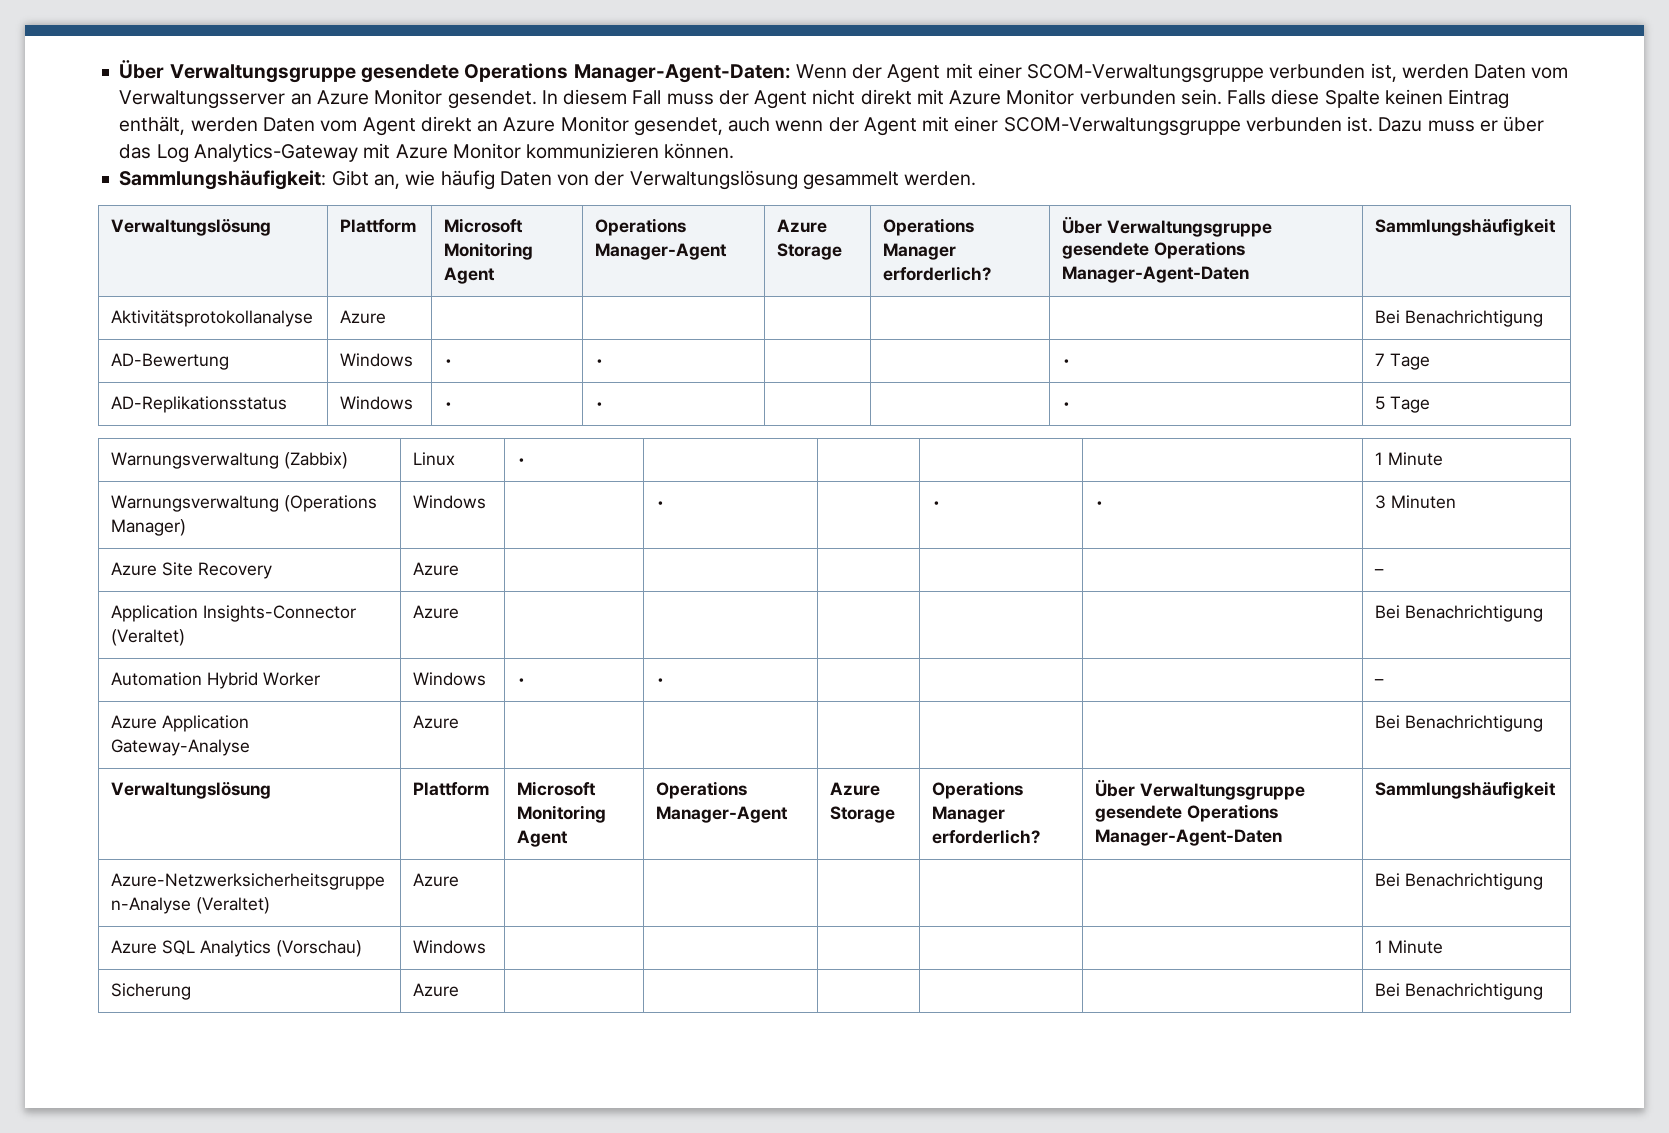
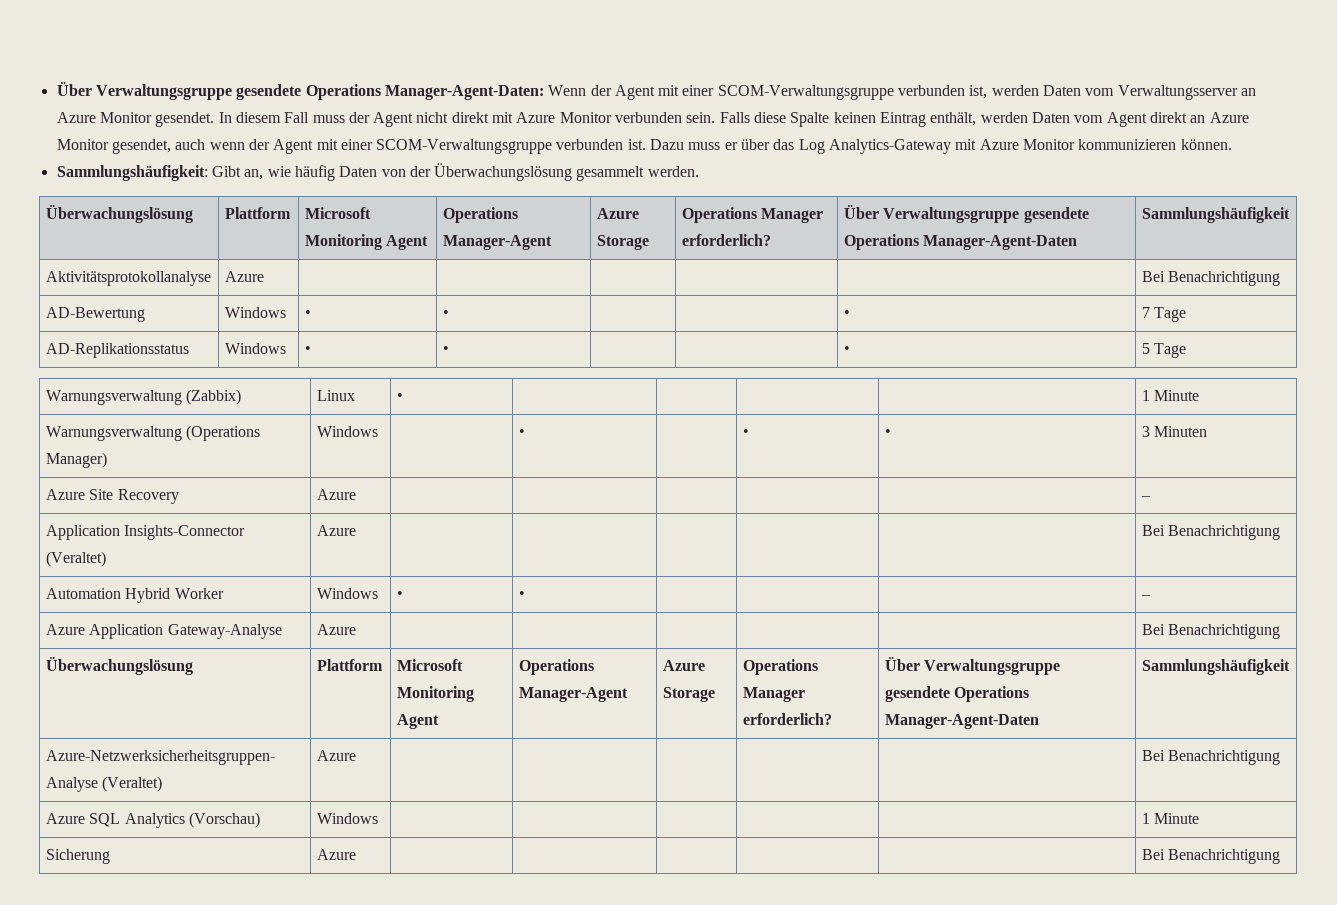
- Sammlungshäufigkeit: Gibt an, wie häufig Daten von der Verwaltungslösung gesammelt werden.
- Verwaltungslösung | Plattform | Microsoft Monitoring Agent | Operations Manager-Agent | Azure Storage | Operations Manager erforderlich? | Über Verwaltungsgruppe gesendete Operations Manager-Agent-Daten | Sammlungshäufigkeit
+ Sammlungshäufigkeit: Gibt an, wie häufig Daten von der Überwachungslösung gesammelt werden.
+ Überwachungslösung | Plattform | Microsoft Monitoring Agent | Operations Manager-Agent | Azure Storage | Operations Manager erforderlich? | Über Verwaltungsgruppe gesendete Operations Manager-Agent-Daten | Sammlungshäufigkeit
  Azure Application Gateway-Analyse | Azure | | | | | | Bei Benachrichtigung
- Verwaltungslösung | Plattform | Microsoft Monitoring Agent | Operations Manager-Agent | Azure Storage | Operations Manager erforderlich? | Über Verwaltungsgruppe gesendete Operations Manager-Agent-Daten | Sammlungshäufigkeit
+ Überwachungslösung | Plattform | Microsoft Monitoring Agent | Operations Manager-Agent | Azure Storage | Operations Manager erforderlich? | Über Verwaltungsgruppe gesendete Operations Manager-Agent-Daten | Sammlungshäufigkeit

